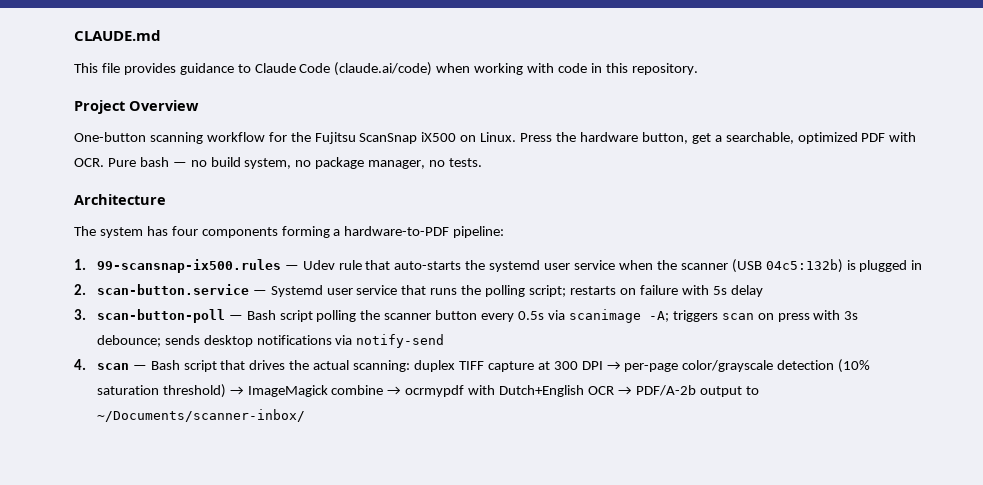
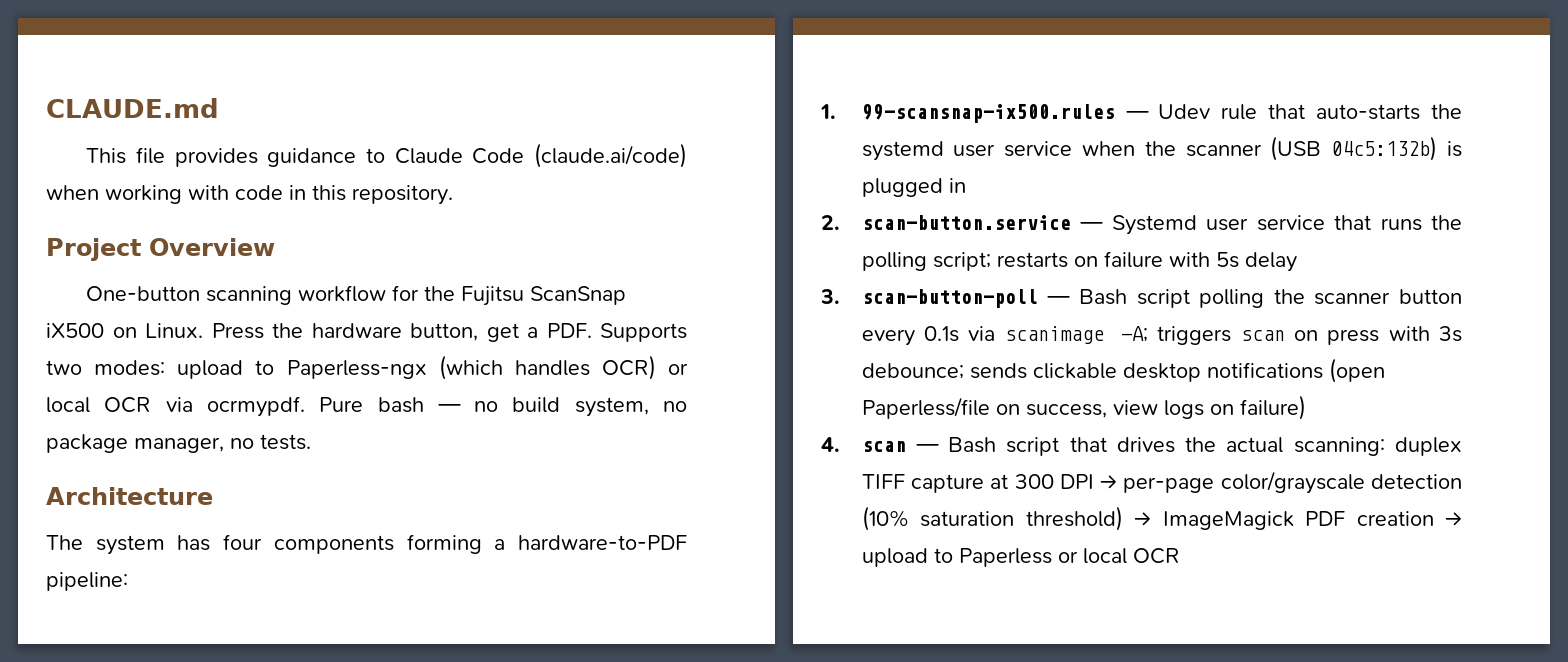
- Press the hardware button, get a searchable, optimized PDF with OCR. Pure bash — no build system, no package manager, no tests.
+ Press the hardware button, get a PDF. Supports two modes: upload to Paperless-ngx (which handles OCR) or local OCR via ocrmypdf. Pure bash — no build system, no package manager, no tests.
- 3. scan-button-poll — Bash script polling the scanner button every 0.5s via scanimage -A; triggers scan on press with 3s debounce; sends desktop notifications via notify-send
+ 3. scan-button-poll — Bash script polling the scanner button every 0.1s via scanimage -A; triggers scan on press with 3s debounce; sends clickable desktop notifications (open Paperless/file on success, view logs on failure)
- 4. scan — Bash script that drives the actual scanning: duplex TIFF capture at 300 DPI → per-page color/grayscale detection (10% saturation threshold) → ImageMagick combine → ocrmypdf with Dutch+English OCR → PDF/A-2b output to ~/Documents/scanner-inbox/
+ 4. scan — Bash script that drives the actual scanning: duplex TIFF capture at 300 DPI → per-page color/grayscale detection (10% saturation threshold) → ImageMagick PDF creation → upload to Paperless or local OCR

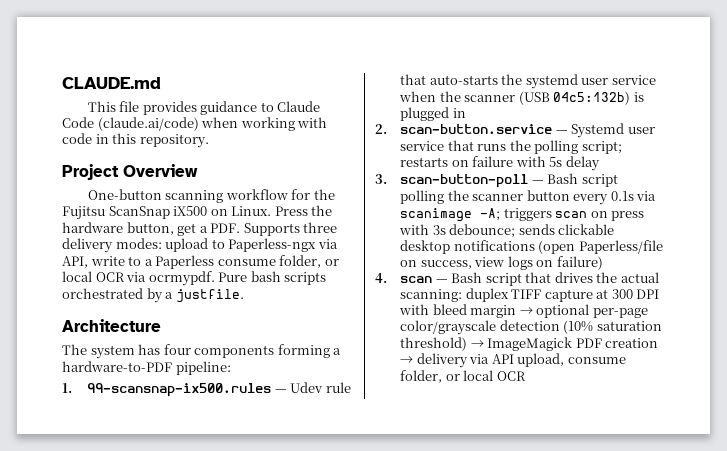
- Press the hardware button, get a PDF. Supports two modes: upload to Paperless-ngx (which handles OCR) or local OCR via ocrmypdf.
+ Press the hardware button, get a PDF. Supports three delivery modes: upload to Paperless-ngx via API, write to a Paperless consume folder, or local OCR via ocrmypdf.
- Pure bash — no build system, no package manager, no tests.
+ Pure bash scripts orchestrated by a justfile.
- 4. scan — Bash script that drives the actual scanning: duplex TIFF capture at 300 DPI → per-page color/grayscale detection (10% saturation threshold) → ImageMagick PDF creation → upload to Paperless or local OCR
+ 4. scan — Bash script that drives the actual scanning: duplex TIFF capture at 300 DPI with bleed margin → optional per-page color/grayscale detection (10% saturation threshold) → ImageMagick PDF creation → delivery via API upload, consume folder, or local OCR

